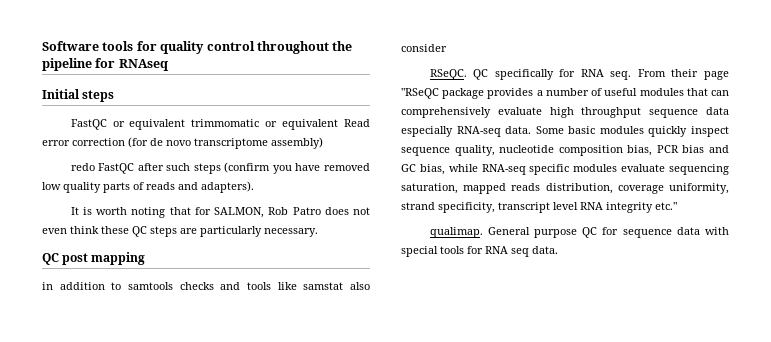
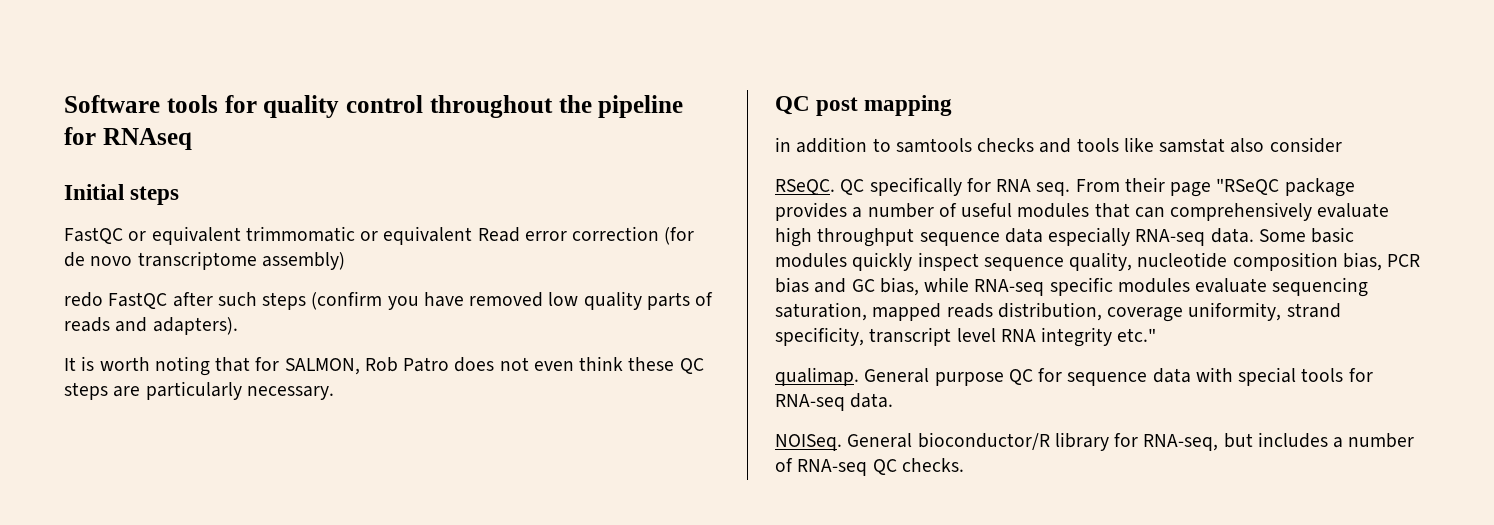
- General purpose QC for sequence data with special tools for RNA seq data.
+ General purpose QC for sequence data with special tools for RNA-seq data.
+ NOISeq. General bioconductor/R library for RNA-seq, but includes a number of RNA-seq QC checks.

